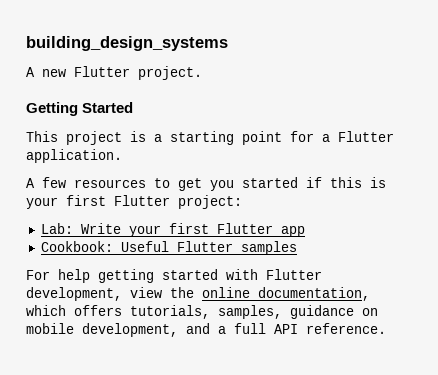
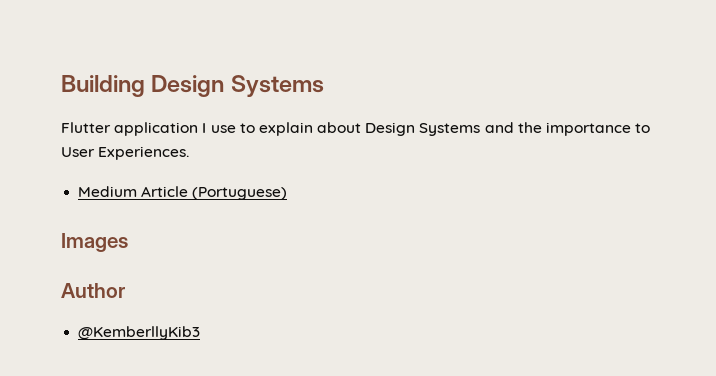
- building_design_systems
- A new Flutter project.
- Getting Started
- This project is a starting point for a Flutter application.
- A few resources to get you started if this is your first Flutter project:
- Lab: Write your first Flutter app
- Cookbook: Useful Flutter samples
- For help getting started with Flutter development, view the online documentation, which offers tutorials, samples, guidance on mobile development, and a full API reference.
+ Building Design Systems
+ Flutter application I use to explain about Design Systems and the importance to User Experiences.
+ Medium Article (Portuguese)
+ Images
+ Author
+ @KemberllyKib3

